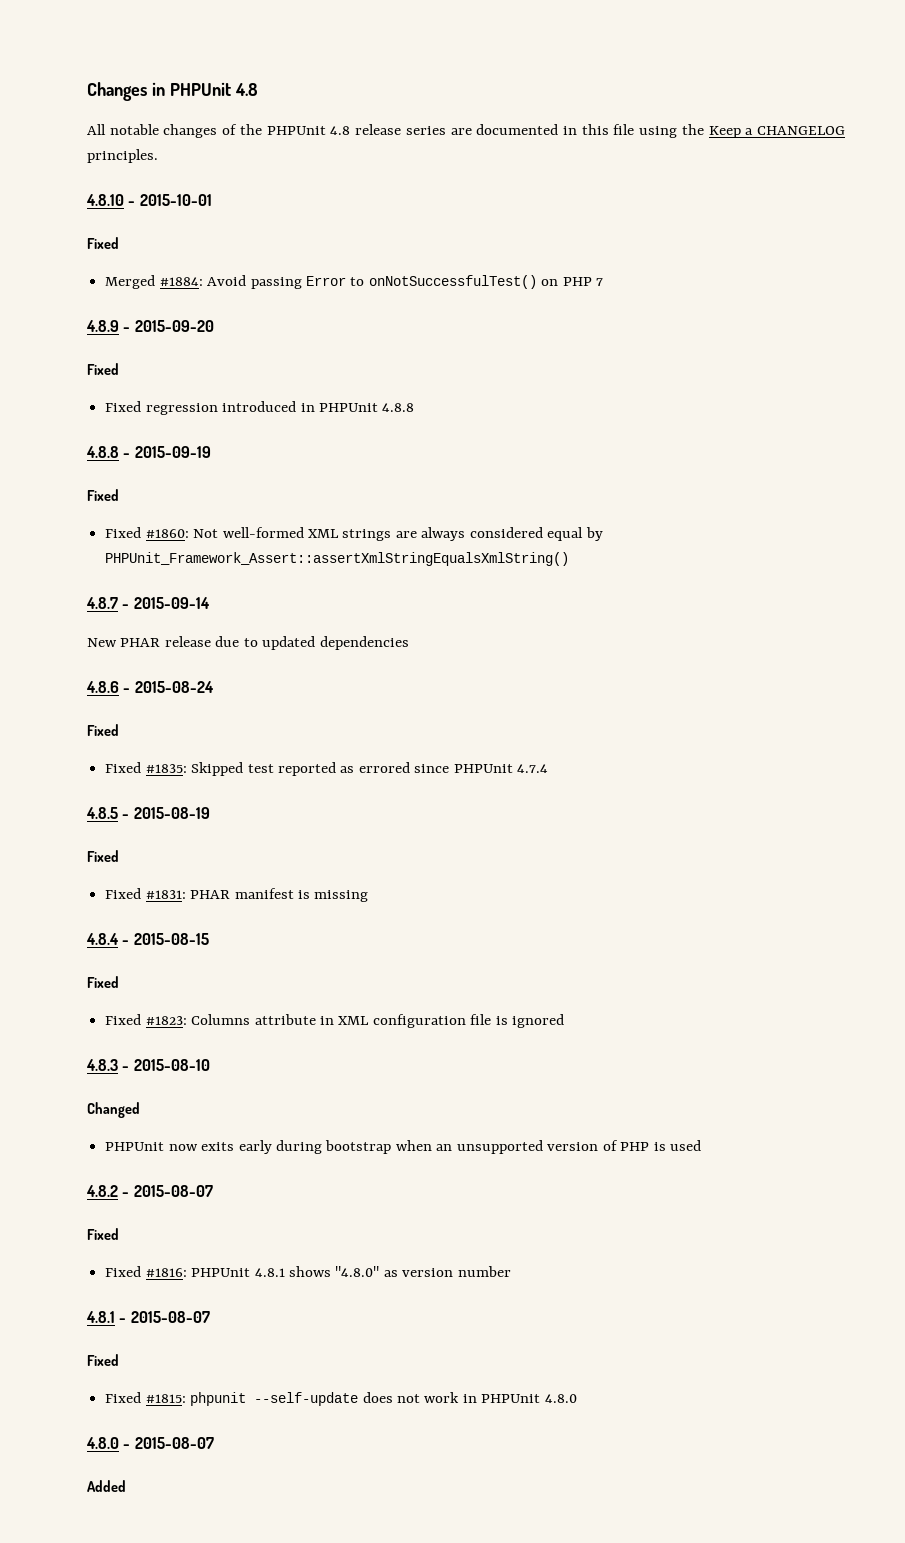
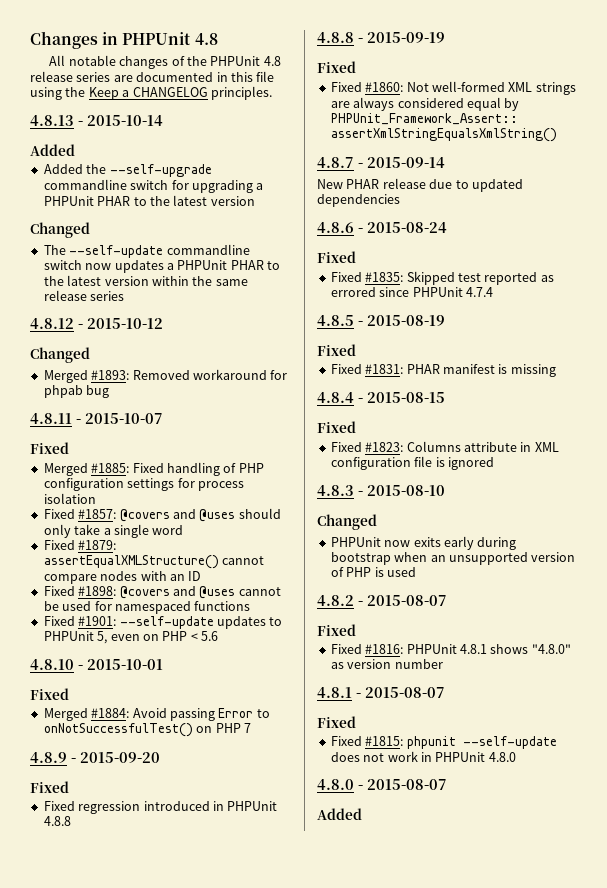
+ 4.8.13 - 2015-10-14
+ Added
+ Added the --self-upgrade commandline switch for upgrading a PHPUnit PHAR to the latest version
+ Changed
+ The --self-update commandline switch now updates a PHPUnit PHAR to the latest version within the same release series
+ 4.8.12 - 2015-10-12
+ Changed
+ Merged #1893: Removed workaround for phpab bug
+ 4.8.11 - 2015-10-07
+ Fixed
+ Merged #1885: Fixed handling of PHP configuration settings for process isolation
+ Fixed #1857: @covers and @uses should only take a single word
+ Fixed #1879: assertEqualXMLStructure() cannot compare nodes with an ID
+ Fixed #1898: @covers and @uses cannot be used for namespaced functions
+ Fixed #1901: --self-update updates to PHPUnit 5, even on PHP < 5.6

